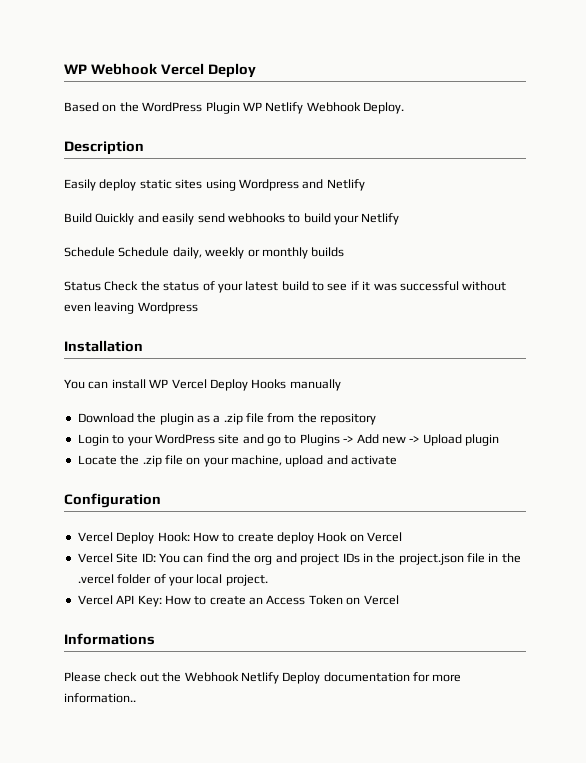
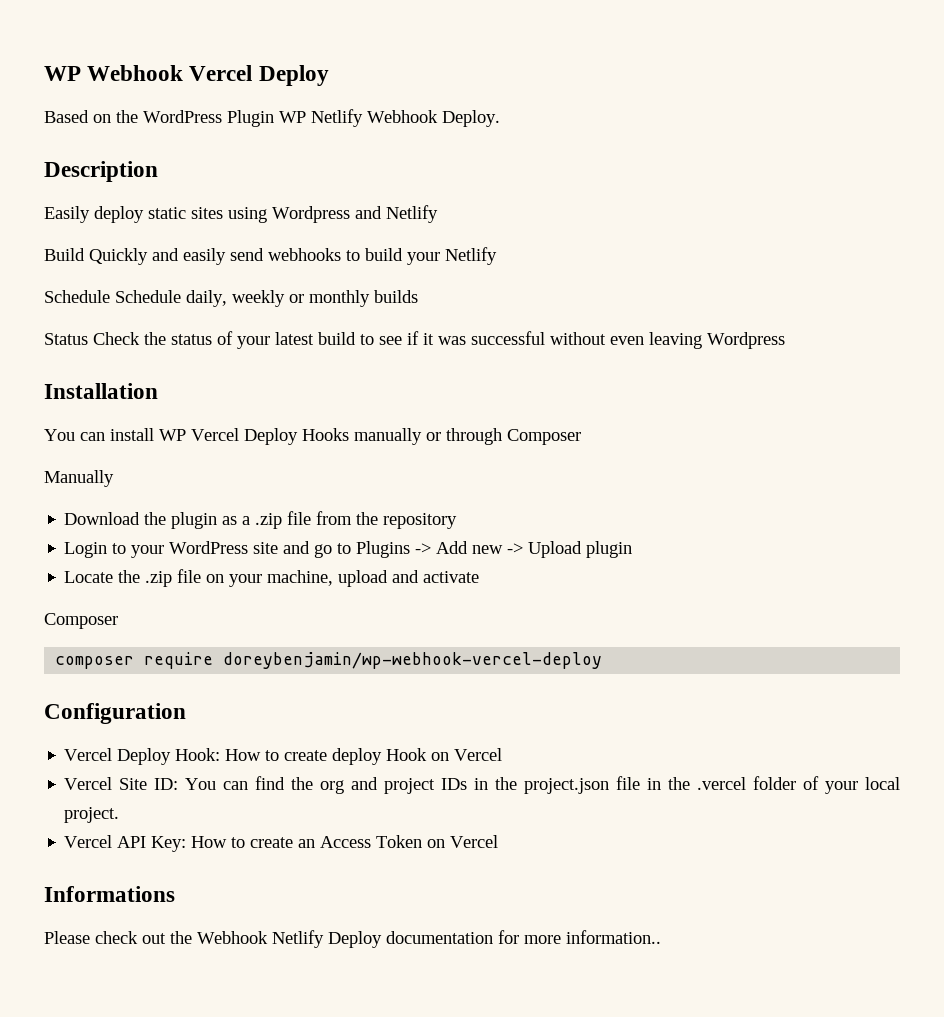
- You can install WP Vercel Deploy Hooks manually
+ You can install WP Vercel Deploy Hooks manually or through Composer
+ Manually
  Locate the .zip file on your machine, upload and activate
+ Composer
+ composer require doreybenjamin/wp-webhook-vercel-deploy

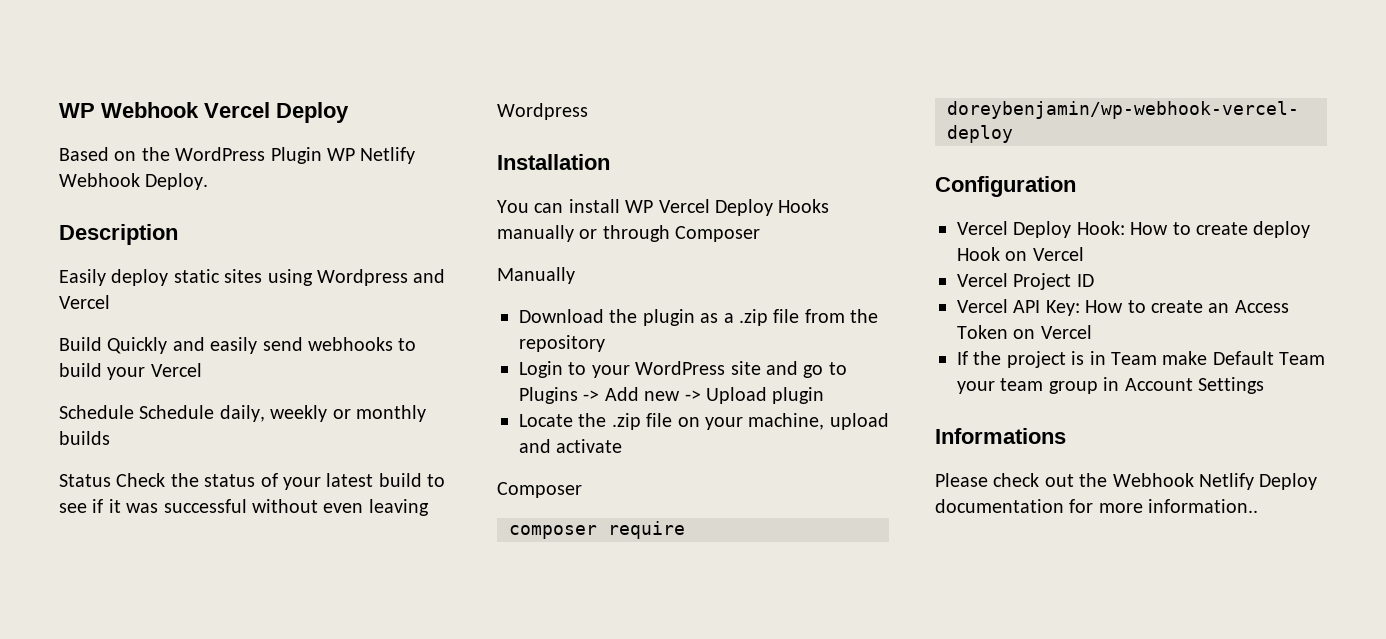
- Easily deploy static sites using Wordpress and Netlify
+ Easily deploy static sites using Wordpress and Vercel
- Build Quickly and easily send webhooks to build your Netlify
+ Build Quickly and easily send webhooks to build your Vercel
- Vercel Site ID: You can find the org and project IDs in the project.json file in the .vercel folder of your local project.
+ Vercel Project ID
+ If the project is in Team make Default Team your team group in Account Settings

